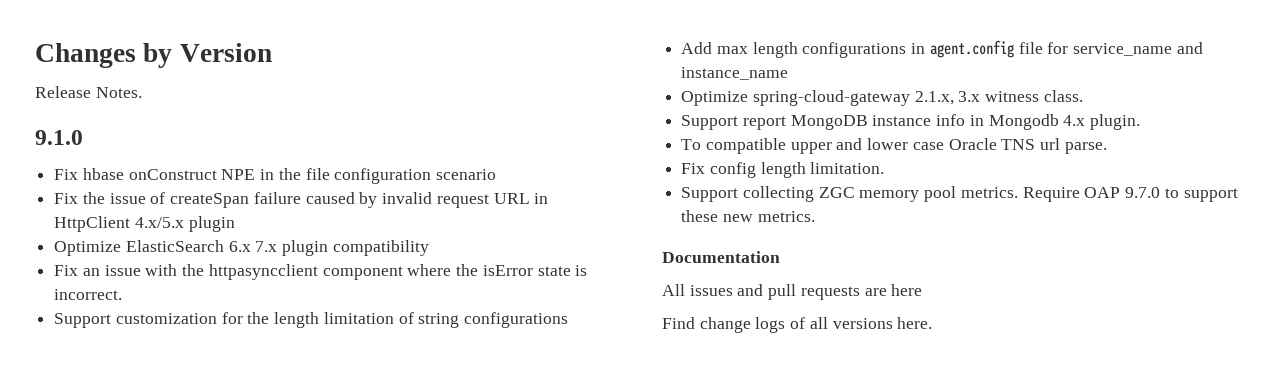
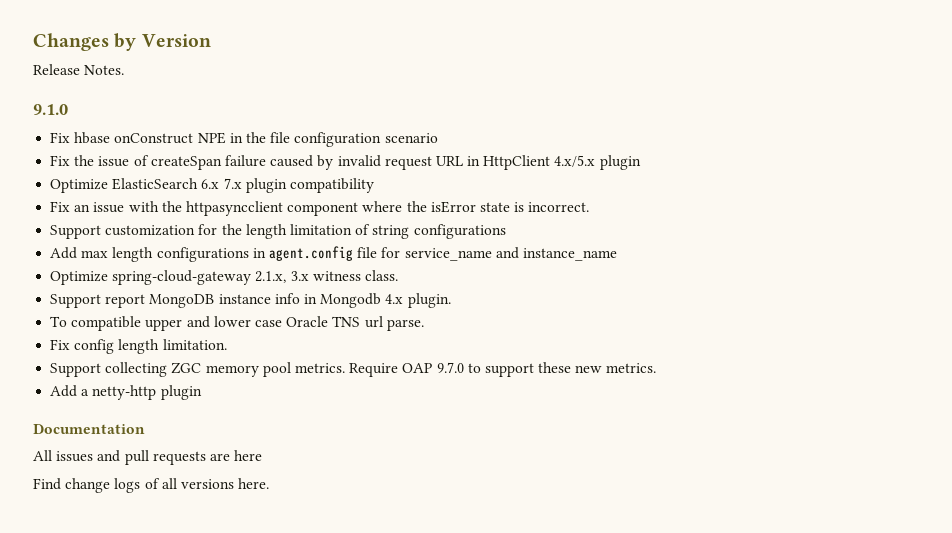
+ Add a netty-http plugin

